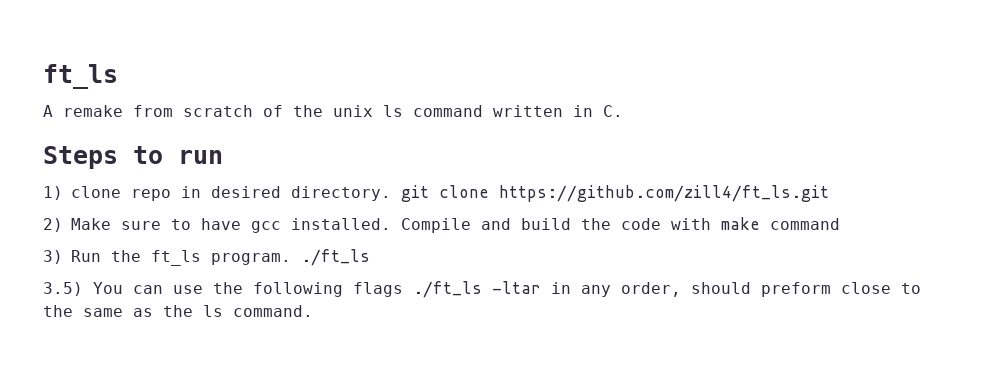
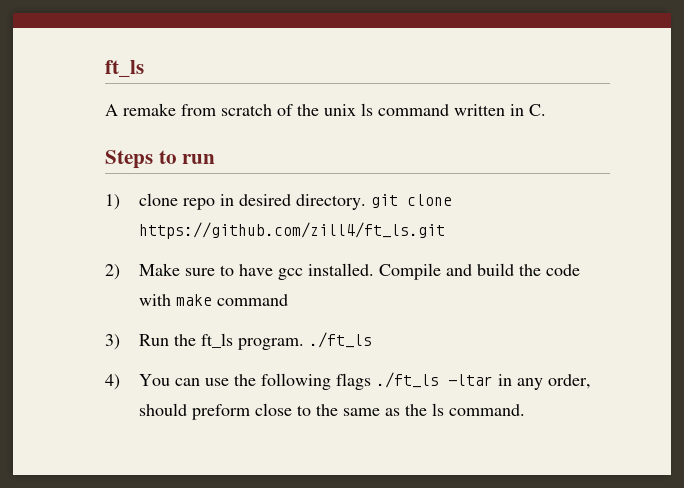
- 3.5) You can use the following flags ./ft_ls -ltar in any order, should preform close to the same as the ls command.
+ 4) You can use the following flags ./ft_ls -ltar in any order, should preform close to the same as the ls command.

